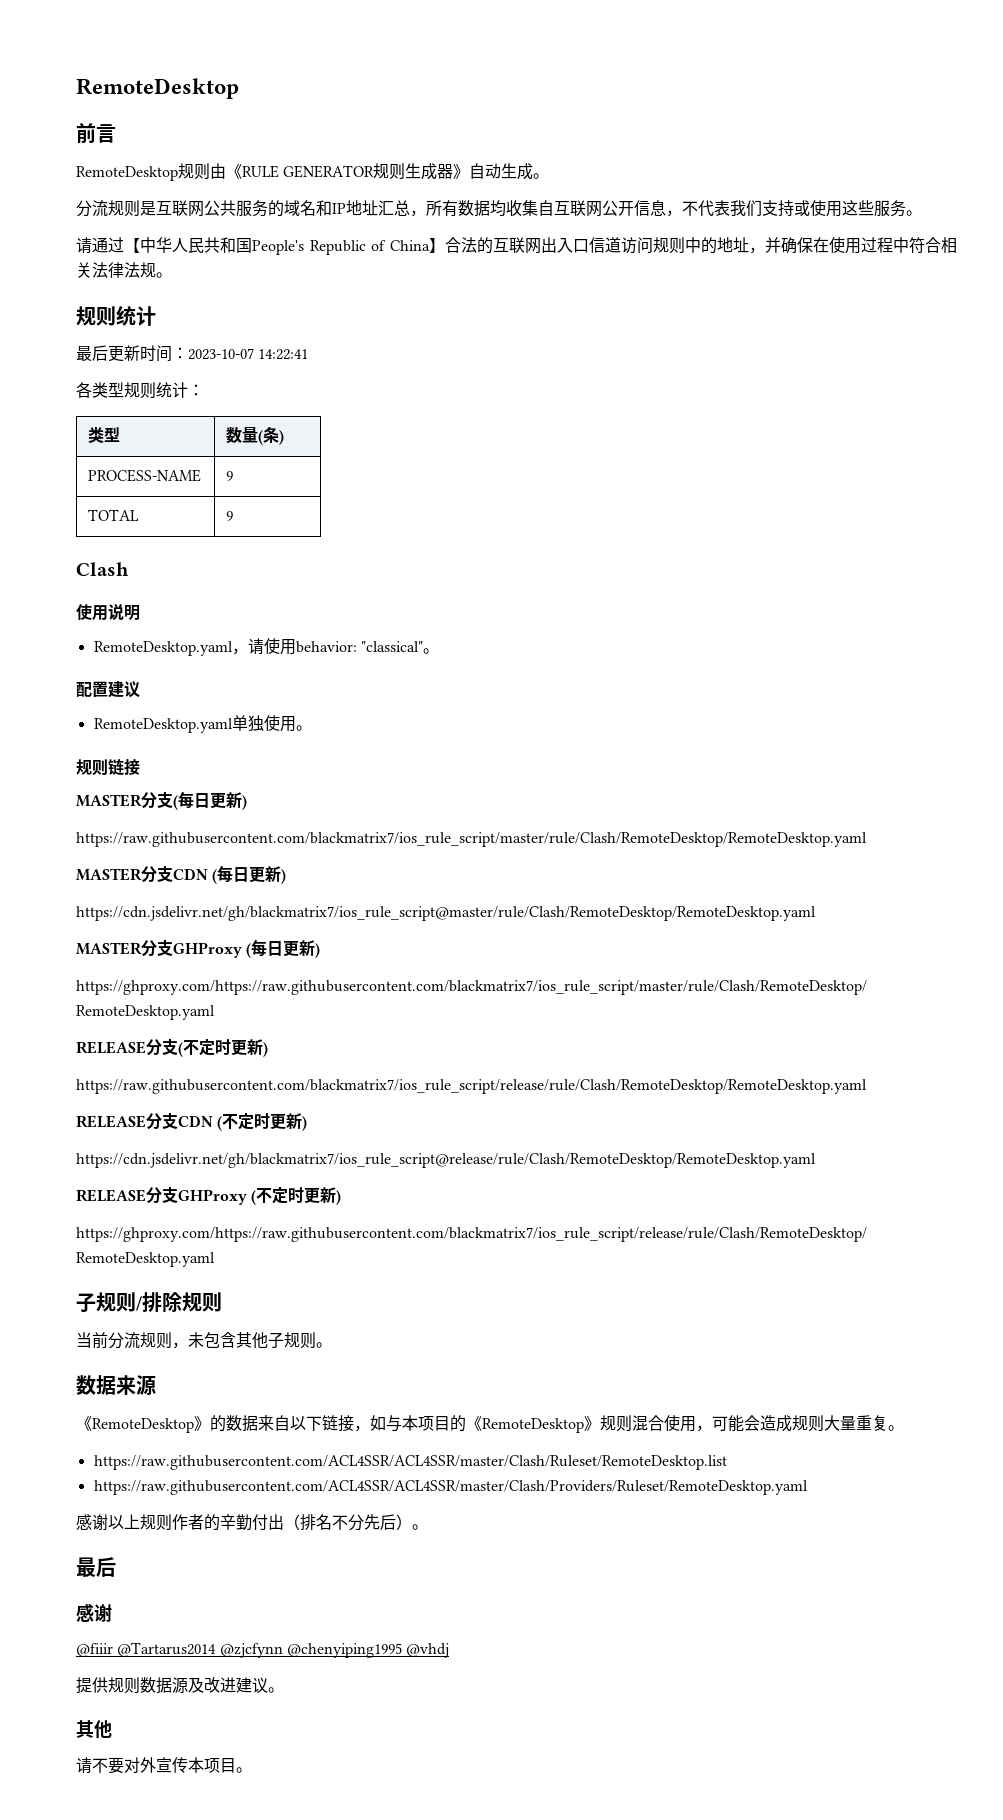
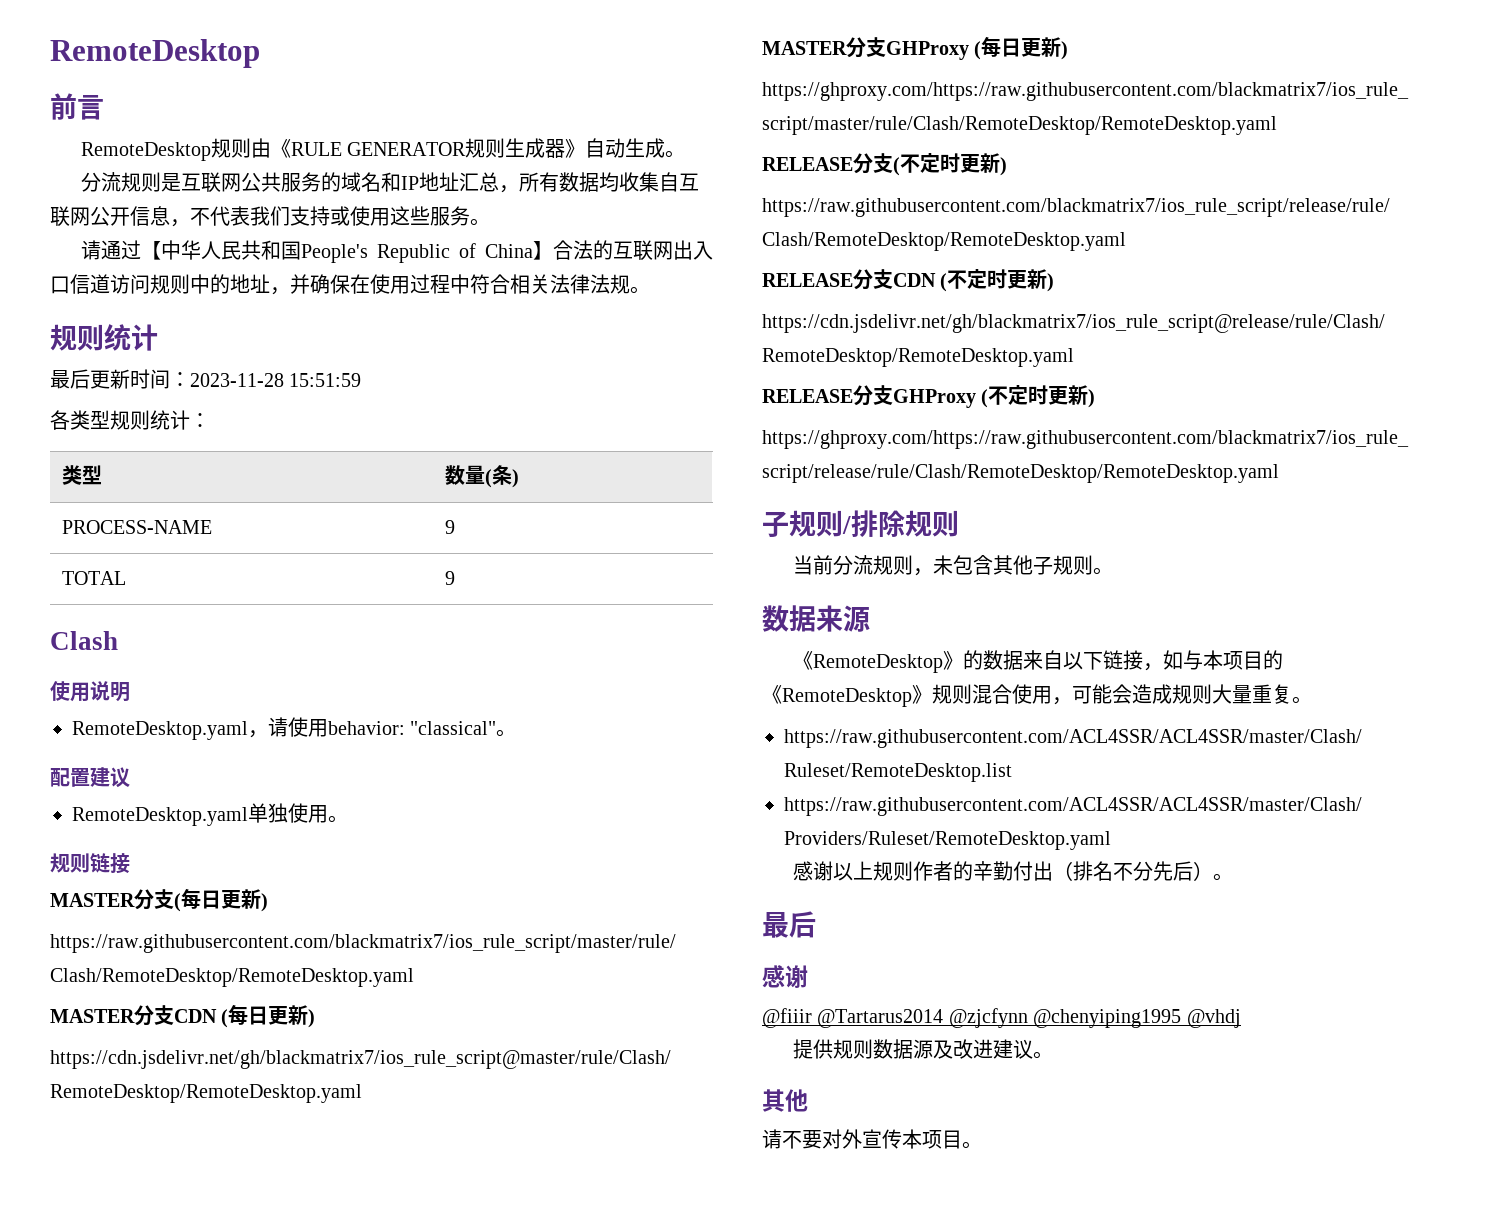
- 最后更新时间：2023-10-07 14:22:41
+ 最后更新时间：2023-11-28 15:51:59

